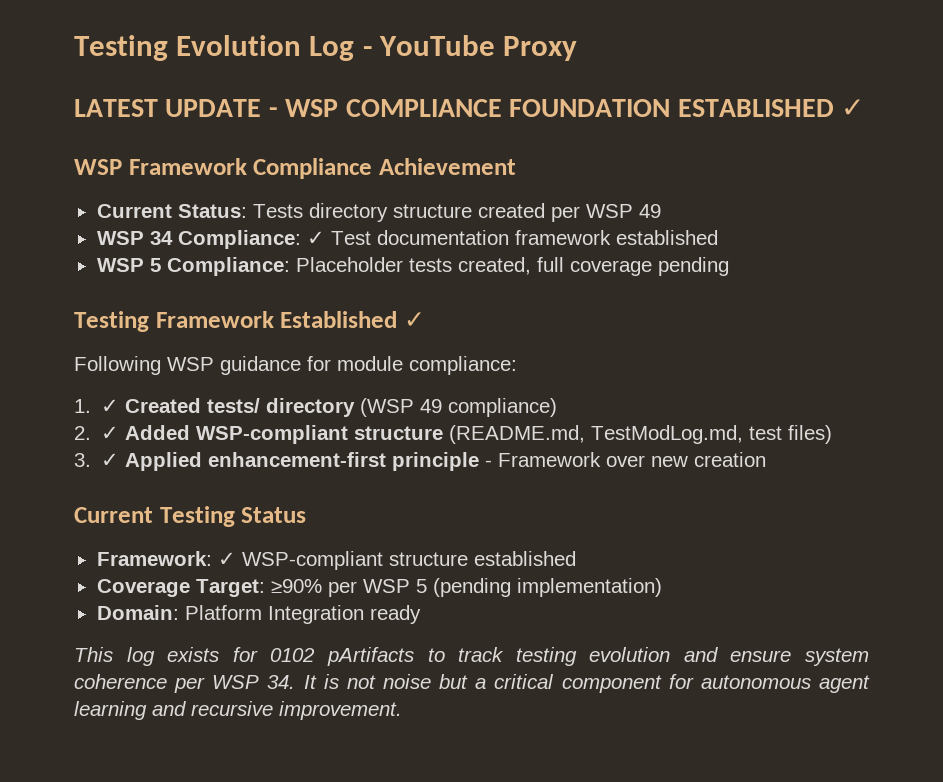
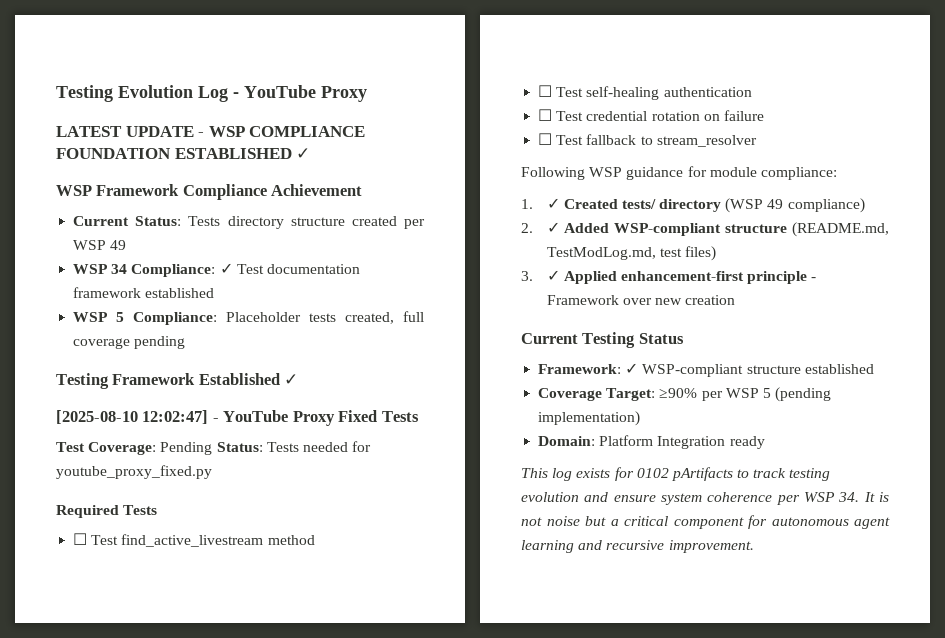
+ [2025-08-10 12:02:47] - YouTube Proxy Fixed Tests
+ Test Coverage: Pending Status: Tests needed for youtube_proxy_fixed.py
+ Required Tests
+ ☐ Test find_active_livestream method
+ ☐ Test self-healing authentication
+ ☐ Test credential rotation on failure
+ ☐ Test fallback to stream_resolver

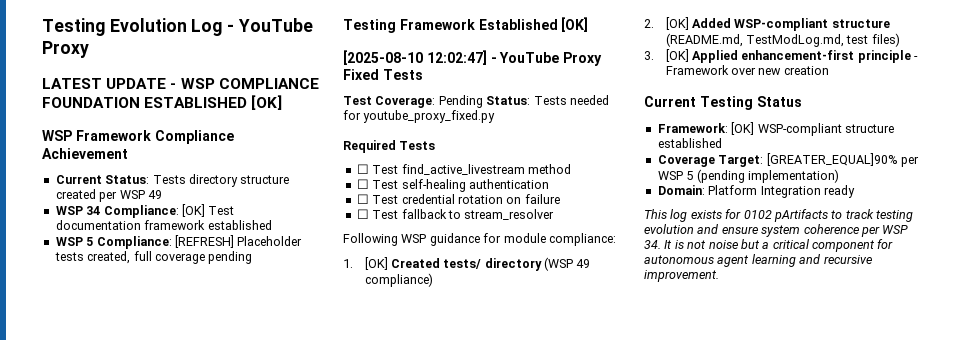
- LATEST UPDATE - WSP COMPLIANCE FOUNDATION ESTABLISHED ✓
+ LATEST UPDATE - WSP COMPLIANCE FOUNDATION ESTABLISHED [OK]
- WSP 34 Compliance: ✓ Test documentation framework established
+ WSP 34 Compliance: [OK] Test documentation framework established
- WSP 5 Compliance: Placeholder tests created, full coverage pending
+ WSP 5 Compliance: [REFRESH] Placeholder tests created, full coverage pending
- Testing Framework Established ✓
+ Testing Framework Established [OK]
- 1. ✓ Created tests/ directory (WSP 49 compliance)
+ 1. [OK] Created tests/ directory (WSP 49 compliance)
- 2. ✓ Added WSP-compliant structure (README.md, TestModLog.md, test files)
+ 2. [OK] Added WSP-compliant structure (README.md, TestModLog.md, test files)
- 3. ✓ Applied enhancement-first principle - Framework over new creation
+ 3. [OK] Applied enhancement-first principle - Framework over new creation
- Framework: ✓ WSP-compliant structure established
+ Framework: [OK] WSP-compliant structure established
- Coverage Target: ≥90% per WSP 5 (pending implementation)
+ Coverage Target: [GREATER_EQUAL]90% per WSP 5 (pending implementation)

